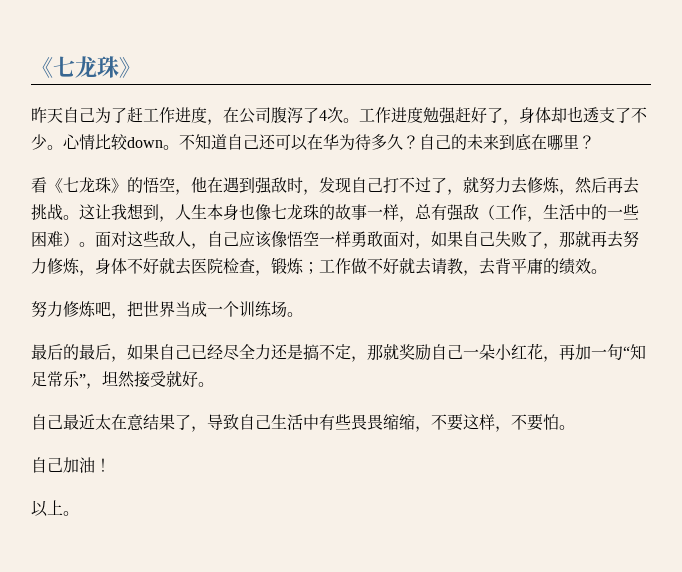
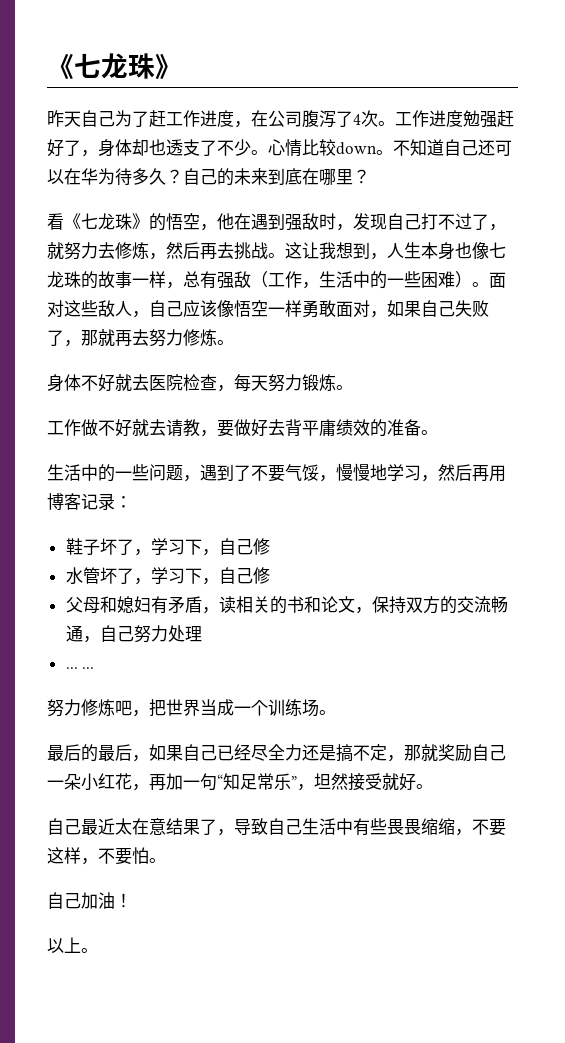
- 面对这些敌人，自己应该像悟空一样勇敢面对，如果自己失败了，那就再去努力修炼，身体不好就去医院检查，锻炼；工作做不好就去请教，去背平庸的绩效。
+ 面对这些敌人，自己应该像悟空一样勇敢面对，如果自己失败了，那就再去努力修炼。
+ 身体不好就去医院检查，每天努力锻炼。
+ 工作做不好就去请教，要做好去背平庸绩效的准备。
+ 生活中的一些问题，遇到了不要气馁，慢慢地学习，然后再用博客记录：
+ 鞋子坏了，学习下，自己修
+ 水管坏了，学习下，自己修
+ 父母和媳妇有矛盾，读相关的书和论文，保持双方的交流畅通，自己努力处理
+ ... ...

